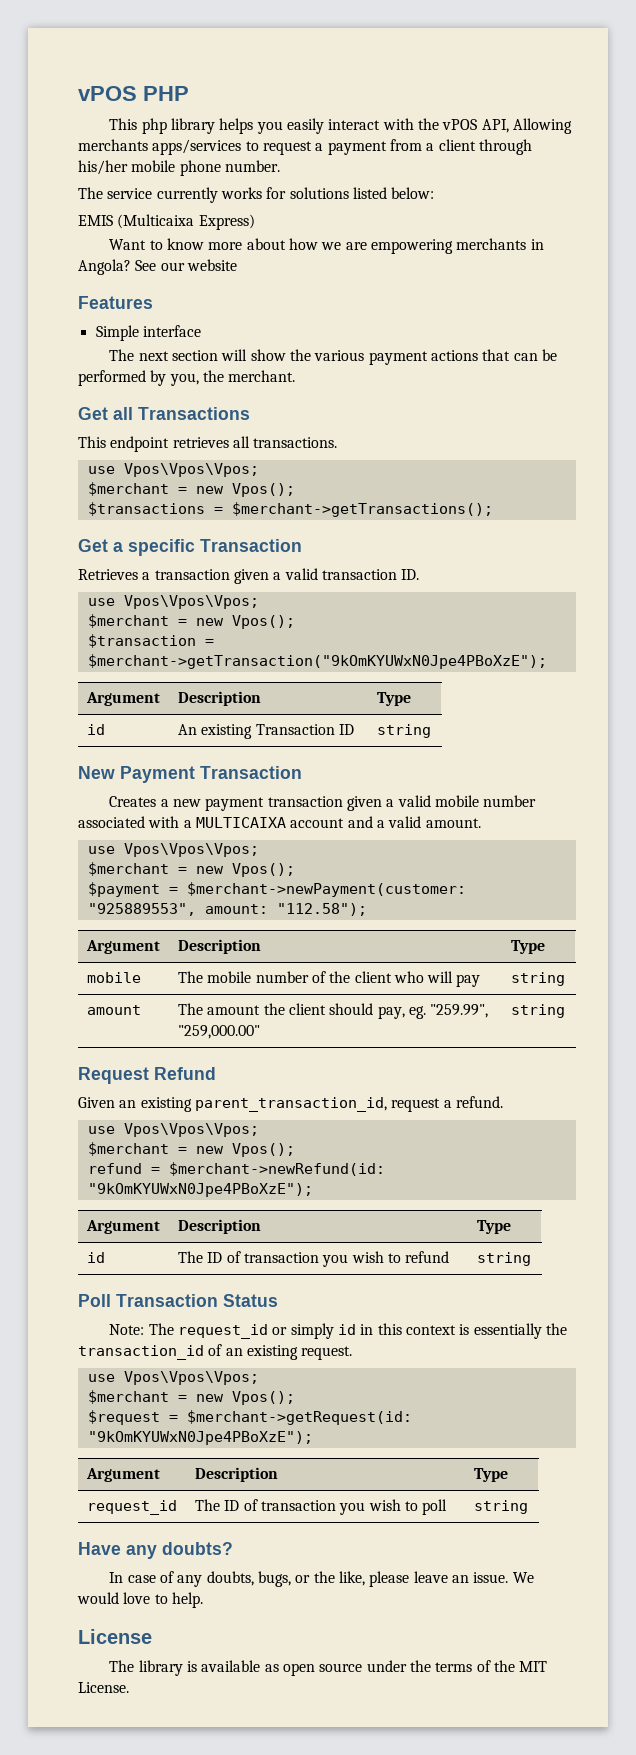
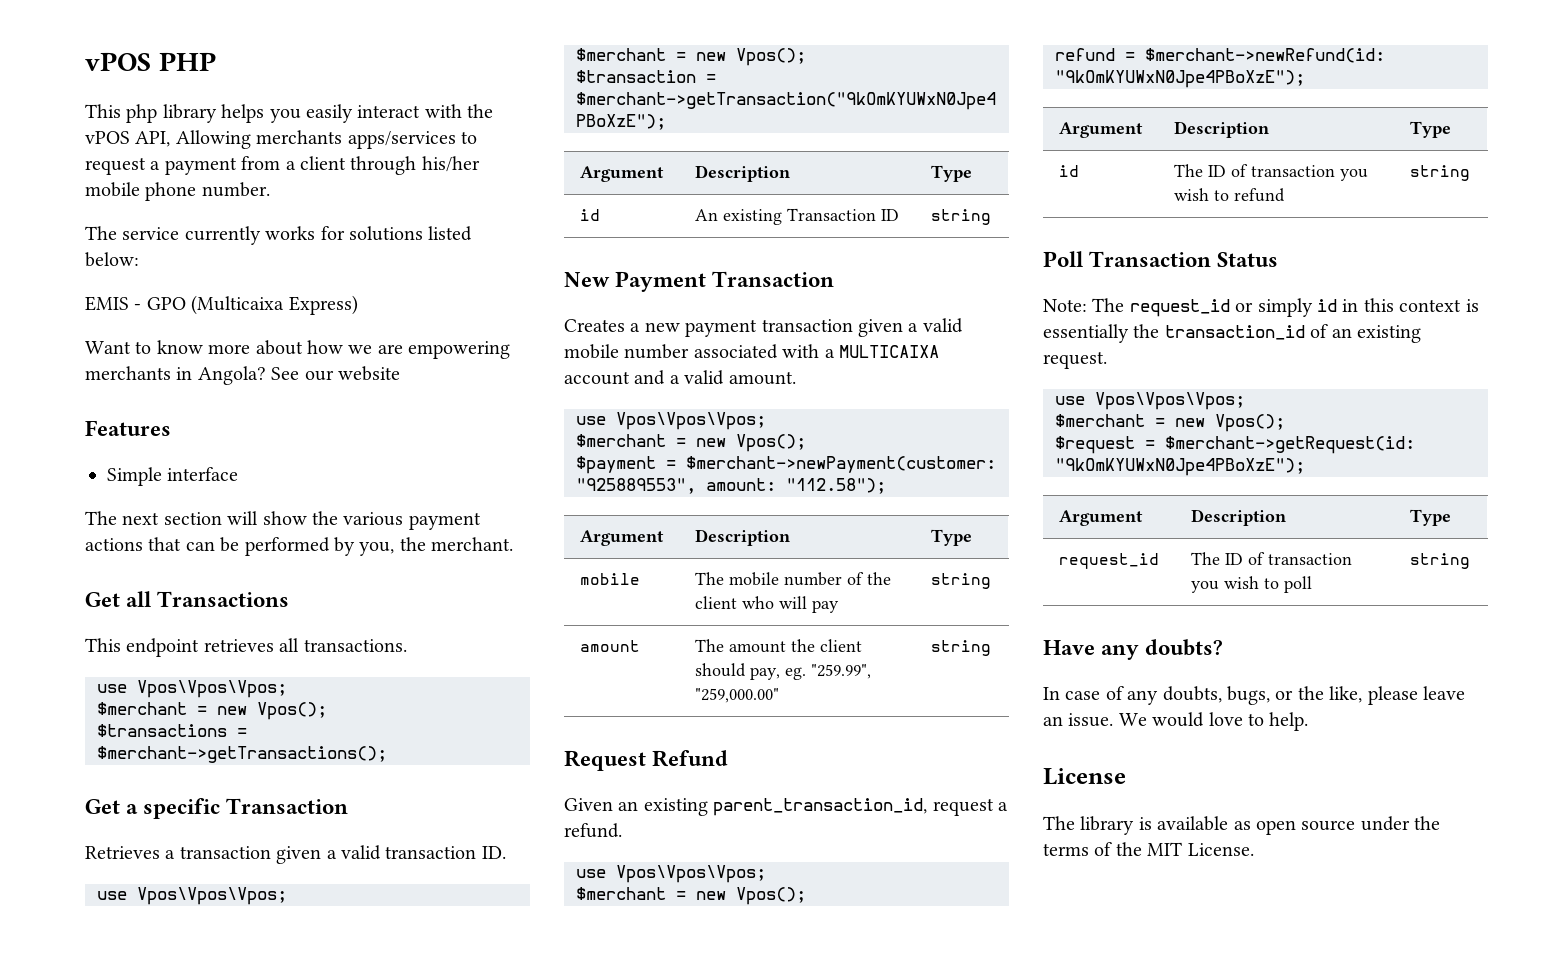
- EMIS (Multicaixa Express)
+ EMIS - GPO (Multicaixa Express)

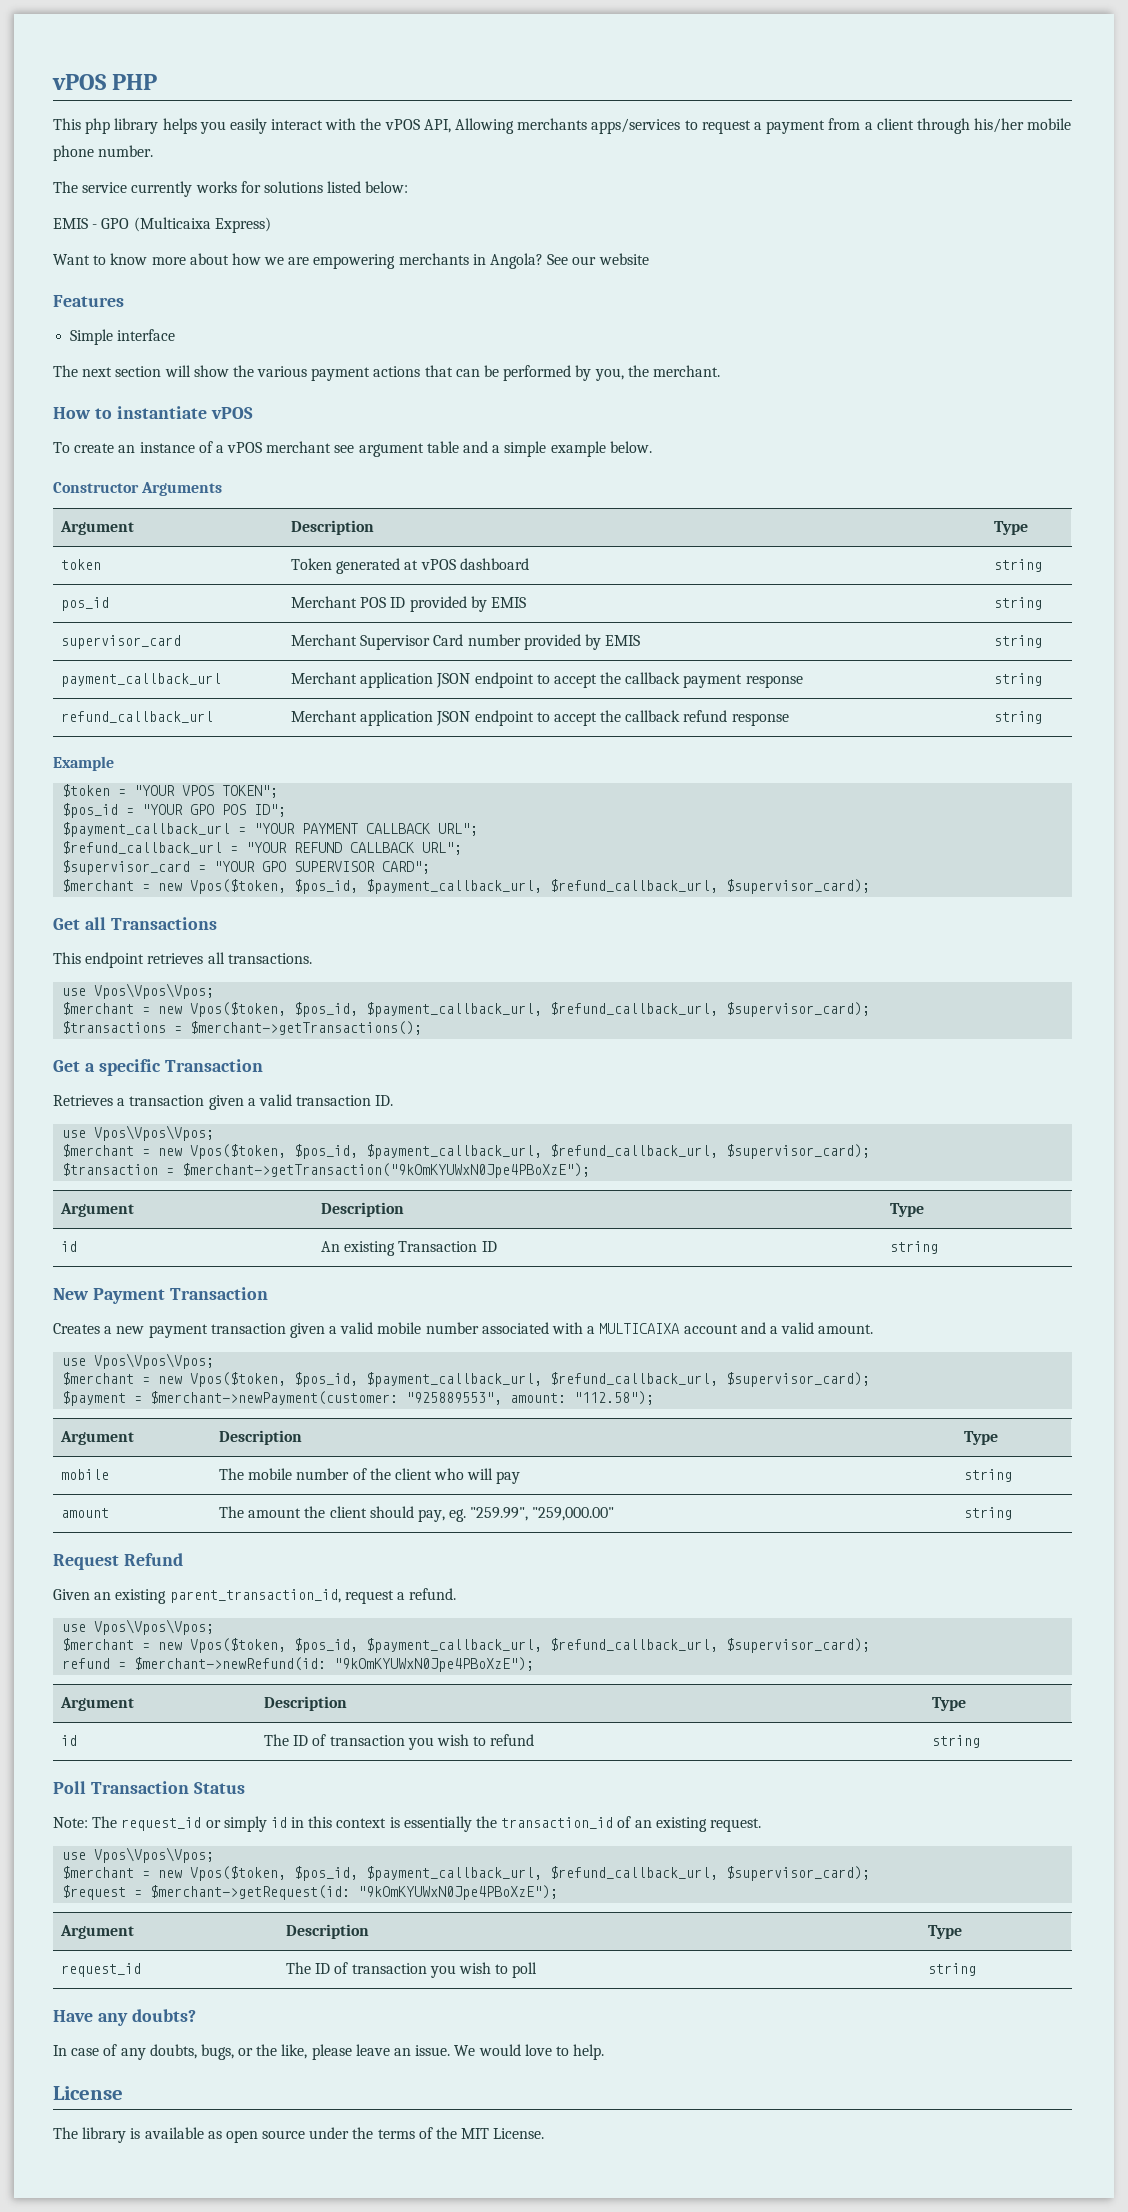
+ How to instantiate vPOS
+ To create an instance of a vPOS merchant see argument table and a simple example below.
+ Constructor Arguments
+ Argument | Description | Type
+ token | Token generated at vPOS dashboard | string
+ pos_id | Merchant POS ID provided by EMIS | string
+ supervisor_card | Merchant Supervisor Card number provided by EMIS | string
+ payment_callback_url | Merchant application JSON endpoint to accept the callback payment response | string
+ refund_callback_url | Merchant application JSON endpoint to accept the callback refund response | string
+ Example
+ $token = "YOUR VPOS TOKEN";
+ $pos_id = "YOUR GPO POS ID";
+ $payment_callback_url = "YOUR PAYMENT CALLBACK URL";
+ $refund_callback_url = "YOUR REFUND CALLBACK URL";
+ $supervisor_card = "YOUR GPO SUPERVISOR CARD";
+ $merchant = new Vpos($token, $pos_id, $payment_callback_url, $refund_callback_url, $supervisor_card);
  This endpoint retrieves all transactions.
  use Vpos\Vpos\Vpos;
- $merchant = new Vpos();
+ $merchant = new Vpos($token, $pos_id, $payment_callback_url, $refund_callback_url, $supervisor_card);
  Retrieves a transaction given a valid transaction ID.
  use Vpos\Vpos\Vpos;
- $merchant = new Vpos();
+ $merchant = new Vpos($token, $pos_id, $payment_callback_url, $refund_callback_url, $supervisor_card);
  Creates a new payment transaction given a valid mobile number associated with a MULTICAIXA account and a valid amount.
  use Vpos\Vpos\Vpos;
- $merchant = new Vpos();
+ $merchant = new Vpos($token, $pos_id, $payment_callback_url, $refund_callback_url, $supervisor_card);
  Given an existing parent_transaction_id, request a refund.
  use Vpos\Vpos\Vpos;
- $merchant = new Vpos();
+ $merchant = new Vpos($token, $pos_id, $payment_callback_url, $refund_callback_url, $supervisor_card);
  Note: The request_id or simply id in this context is essentially the transaction_id of an existing request.
  use Vpos\Vpos\Vpos;
- $merchant = new Vpos();
+ $merchant = new Vpos($token, $pos_id, $payment_callback_url, $refund_callback_url, $supervisor_card);

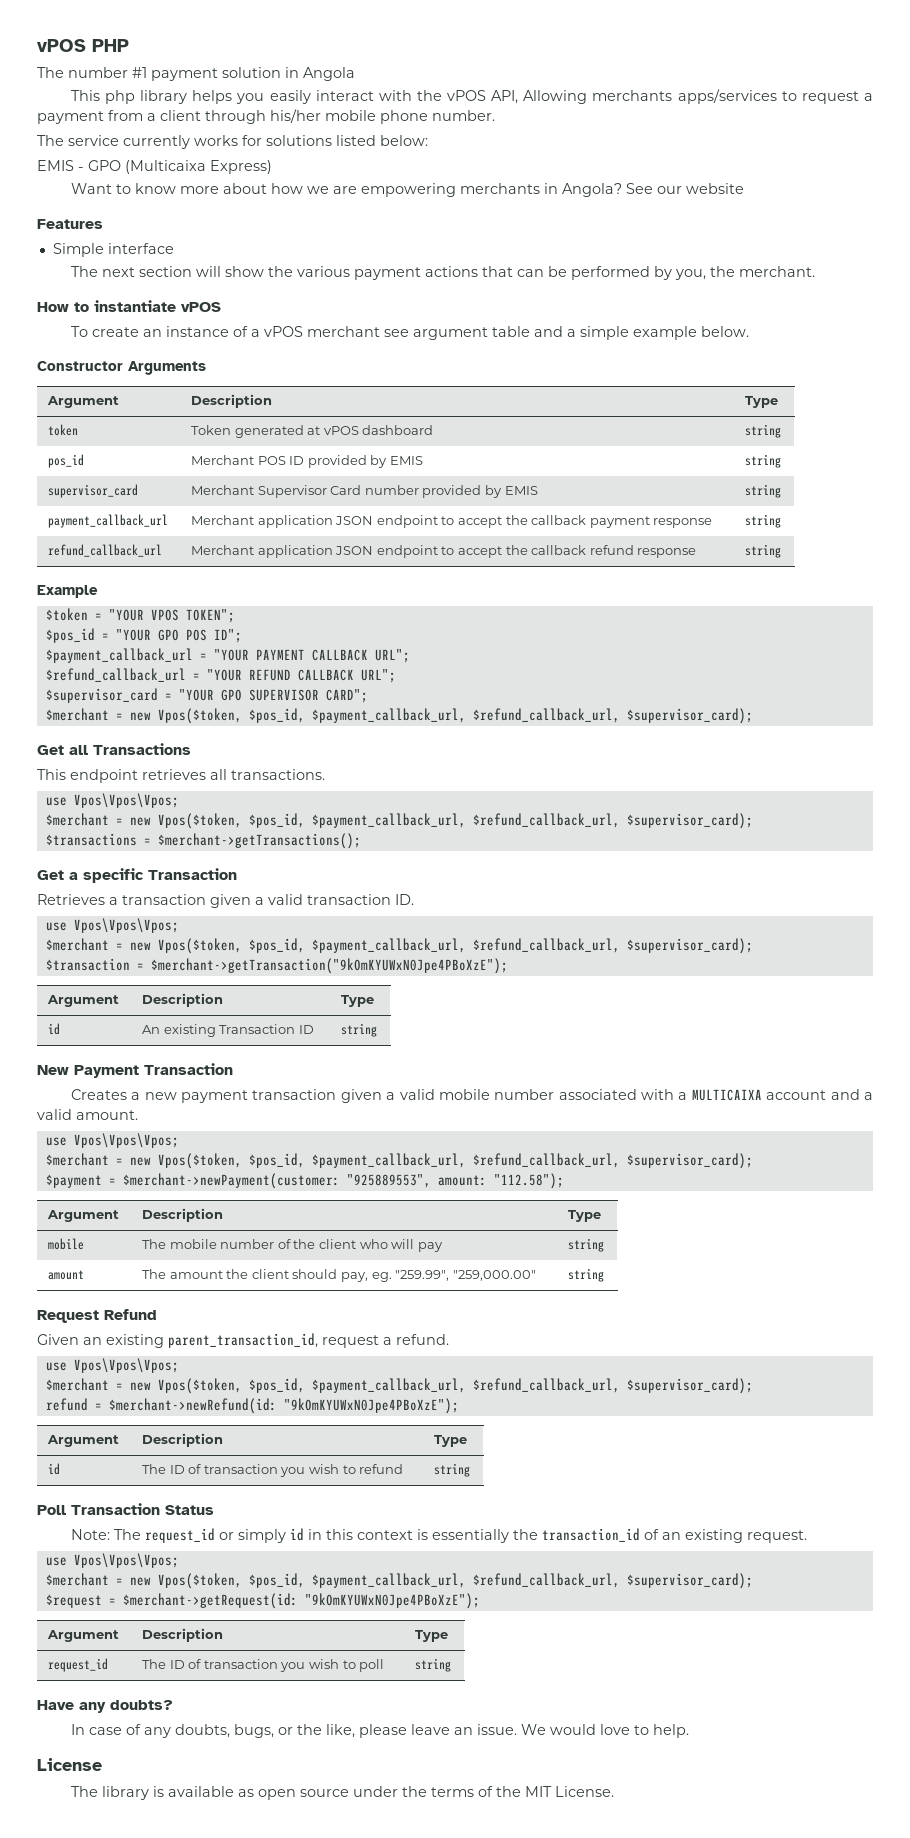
+ The number #1 payment solution in Angola

